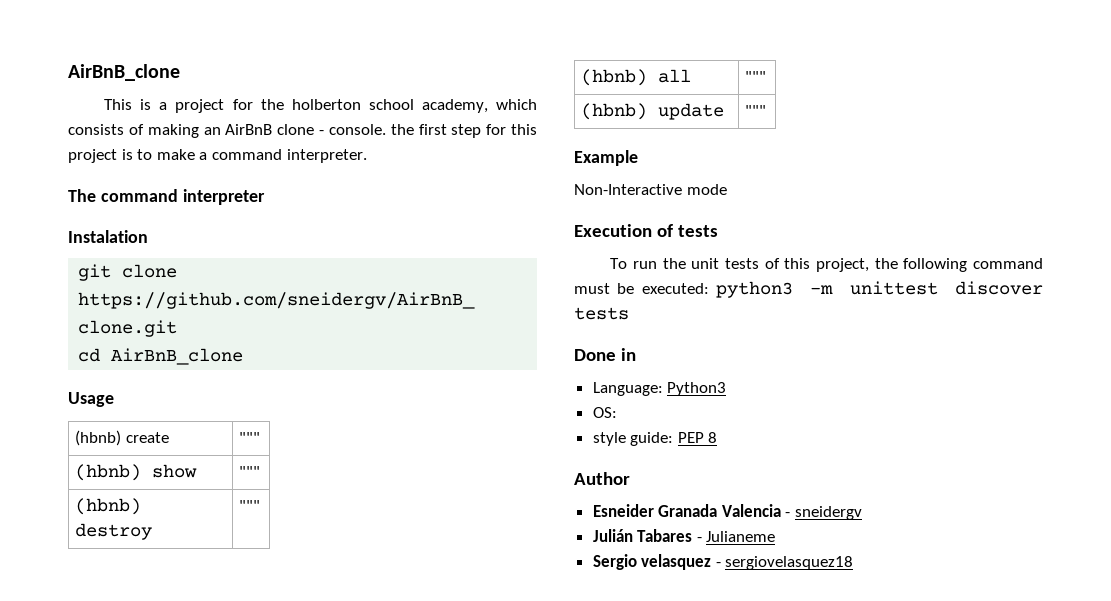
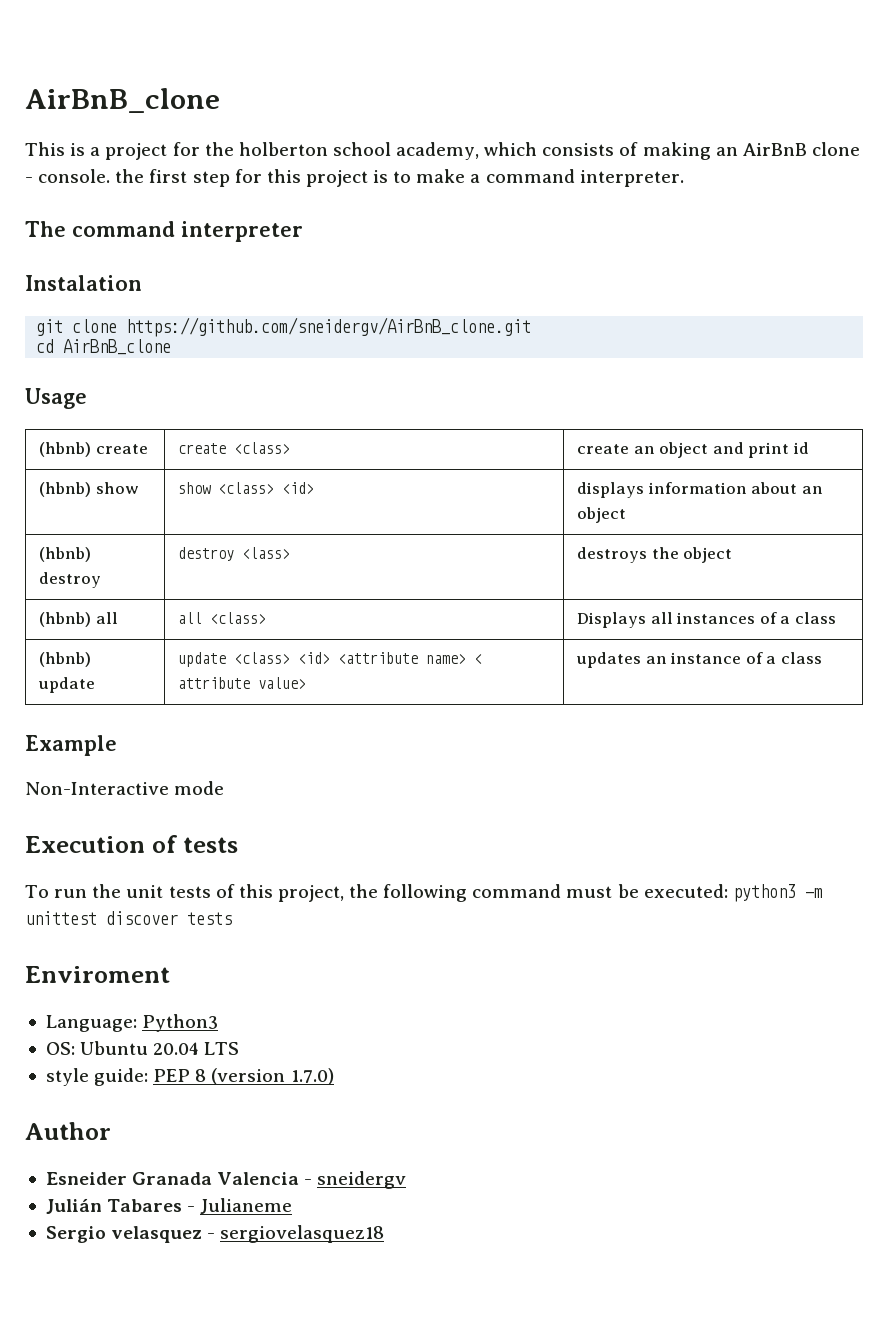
- (hbnb) create | """
- (hbnb) show | """
- (hbnb) destroy | """
- (hbnb) all | """
- (hbnb) update | """
+ (hbnb) create | create <class> | create an object and print id
+ (hbnb) show | show <class> <id> | displays information about an object
+ (hbnb) destroy | destroy <lass> | destroys the object
+ (hbnb) all | all <class> | Displays all instances of a class
+ (hbnb) update | update <class> <id> <attribute name> < attribute value> | updates an instance of a class
- Done in
+ Enviroment
- OS:
+ OS: Ubuntu 20.04 LTS
- style guide: PEP 8
+ style guide: PEP 8 (version 1.7.0)

